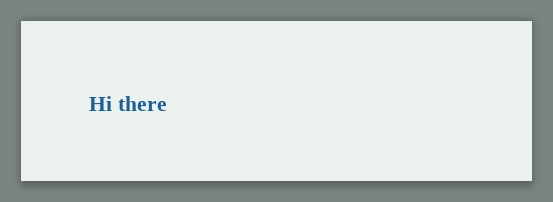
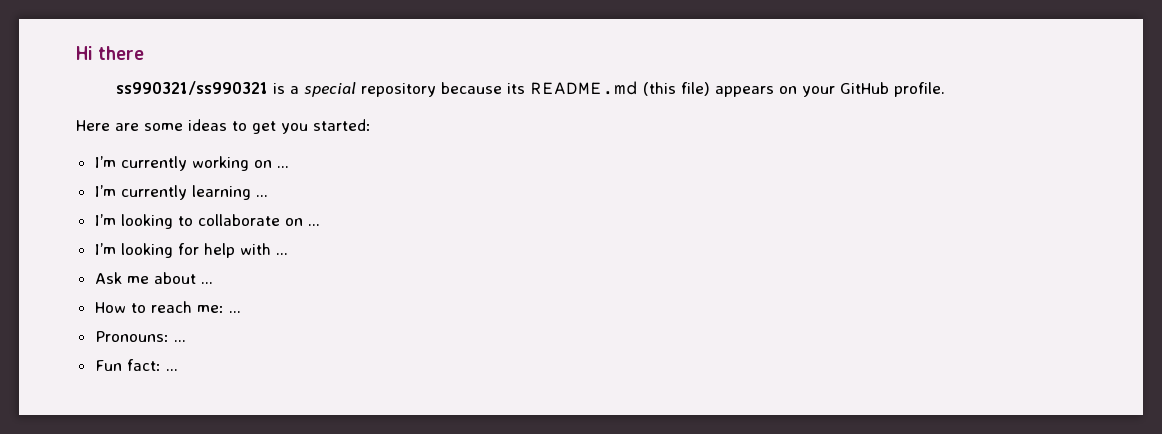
+ ss990321/ss990321 is a special repository because its README.md (this file) appears on your GitHub profile.
+ Here are some ideas to get you started:
+ I’m currently working on ...
+ I’m currently learning ...
+ I’m looking to collaborate on ...
+ I’m looking for help with ...
+ Ask me about ...
+ How to reach me: ...
+ Pronouns: ...
+ Fun fact: ...

